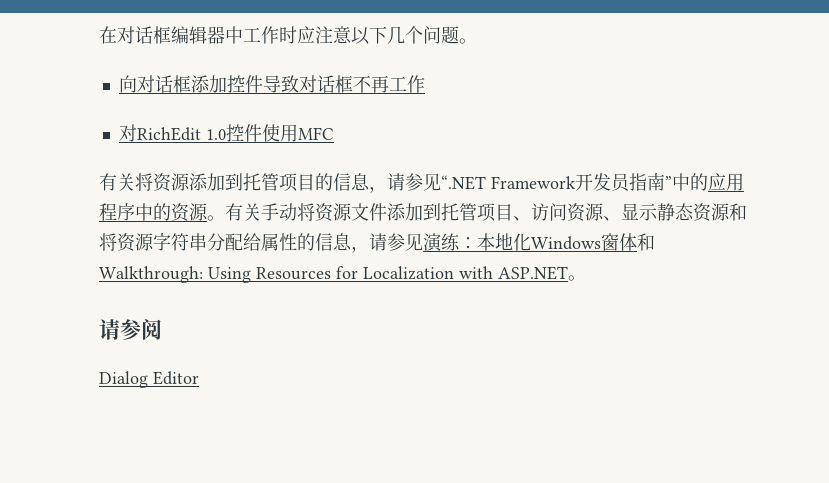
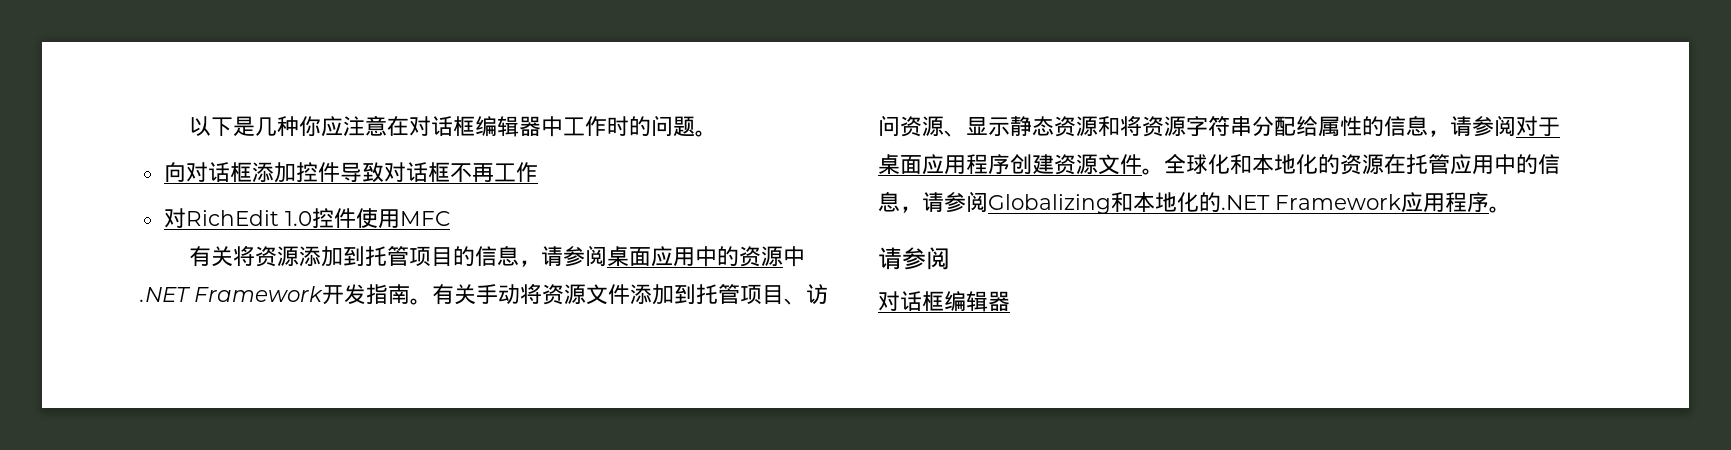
- 在对话框编辑器中工作时应注意以下几个问题。
+ 以下是几种你应注意在对话框编辑器中工作时的问题。
- 有关将资源添加到托管项目的信息，请参见“.NET Framework开发员指南”中的应用程序中的资源。
+ 有关将资源添加到托管项目的信息，请参阅桌面应用中的资源中.NET Framework开发指南。
- 有关手动将资源文件添加到托管项目、访问资源、显示静态资源和将资源字符串分配给属性的信息，请参见演练：本地化Windows窗体和Walkthrough: Using Resources for Localization with ASP.NET。
+ 有关手动将资源文件添加到托管项目、访问资源、显示静态资源和将资源字符串分配给属性的信息，请参阅对于桌面应用程序创建资源文件。全球化和本地化的资源在托管应用中的信息，请参阅Globalizing和本地化的.NET Framework应用程序。
  请参阅
- Dialog Editor
+ 对话框编辑器

